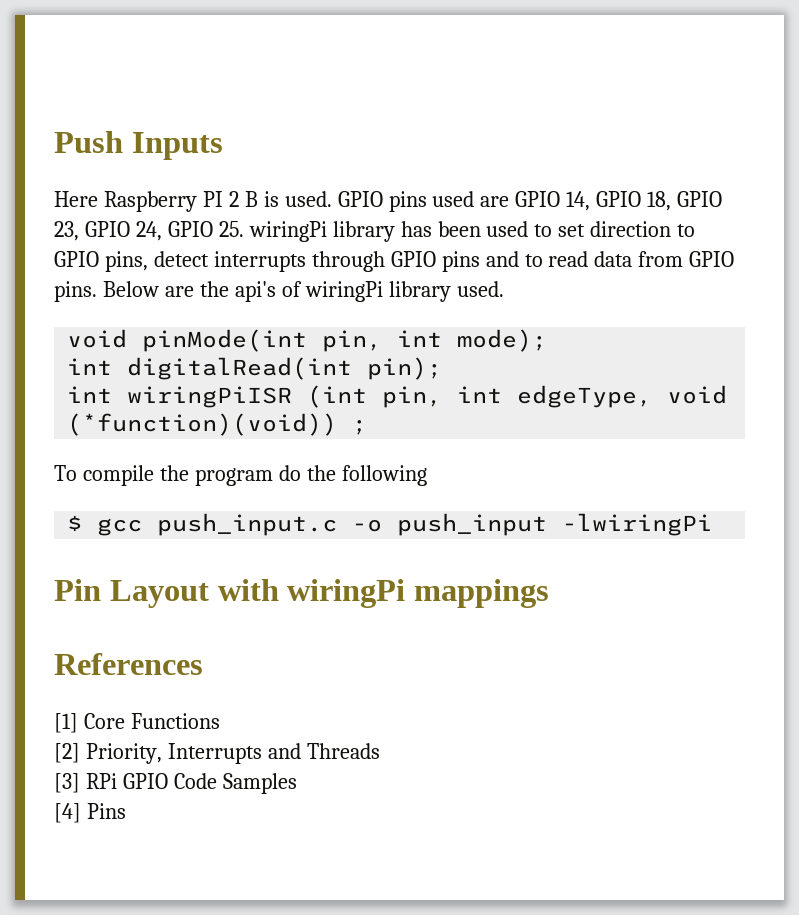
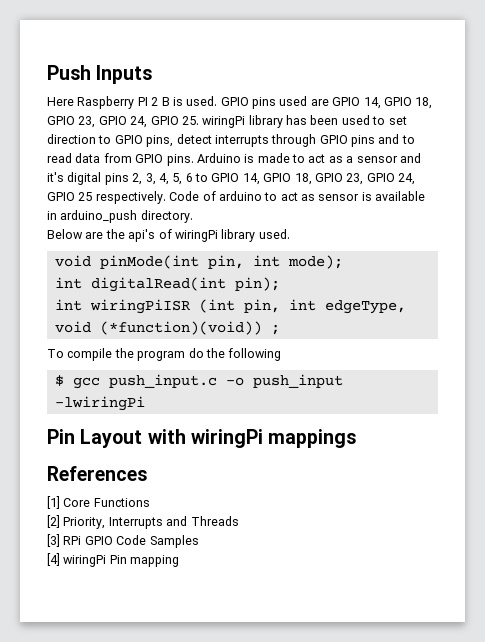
- GPIO pins used are GPIO 14, GPIO 18, GPIO 23, GPIO 24, GPIO 25. wiringPi library has been used to set direction to GPIO pins, detect interrupts through GPIO pins and to read data from GPIO pins. Below are the api's of wiringPi library used.
+ GPIO pins used are GPIO 14, GPIO 18, GPIO 23, GPIO 24, GPIO 25. wiringPi library has been used to set direction to GPIO pins, detect interrupts through GPIO pins and to read data from GPIO pins. Arduino is made to act as a sensor and it's digital pins 2, 3, 4, 5, 6 to GPIO 14, GPIO 18, GPIO 23, GPIO 24, GPIO 25 respectively. Code of arduino to act as sensor is available in arduino_push directory.
+ Below are the api's of wiringPi library used.
- [4] Pins
+ [4] wiringPi Pin mapping

